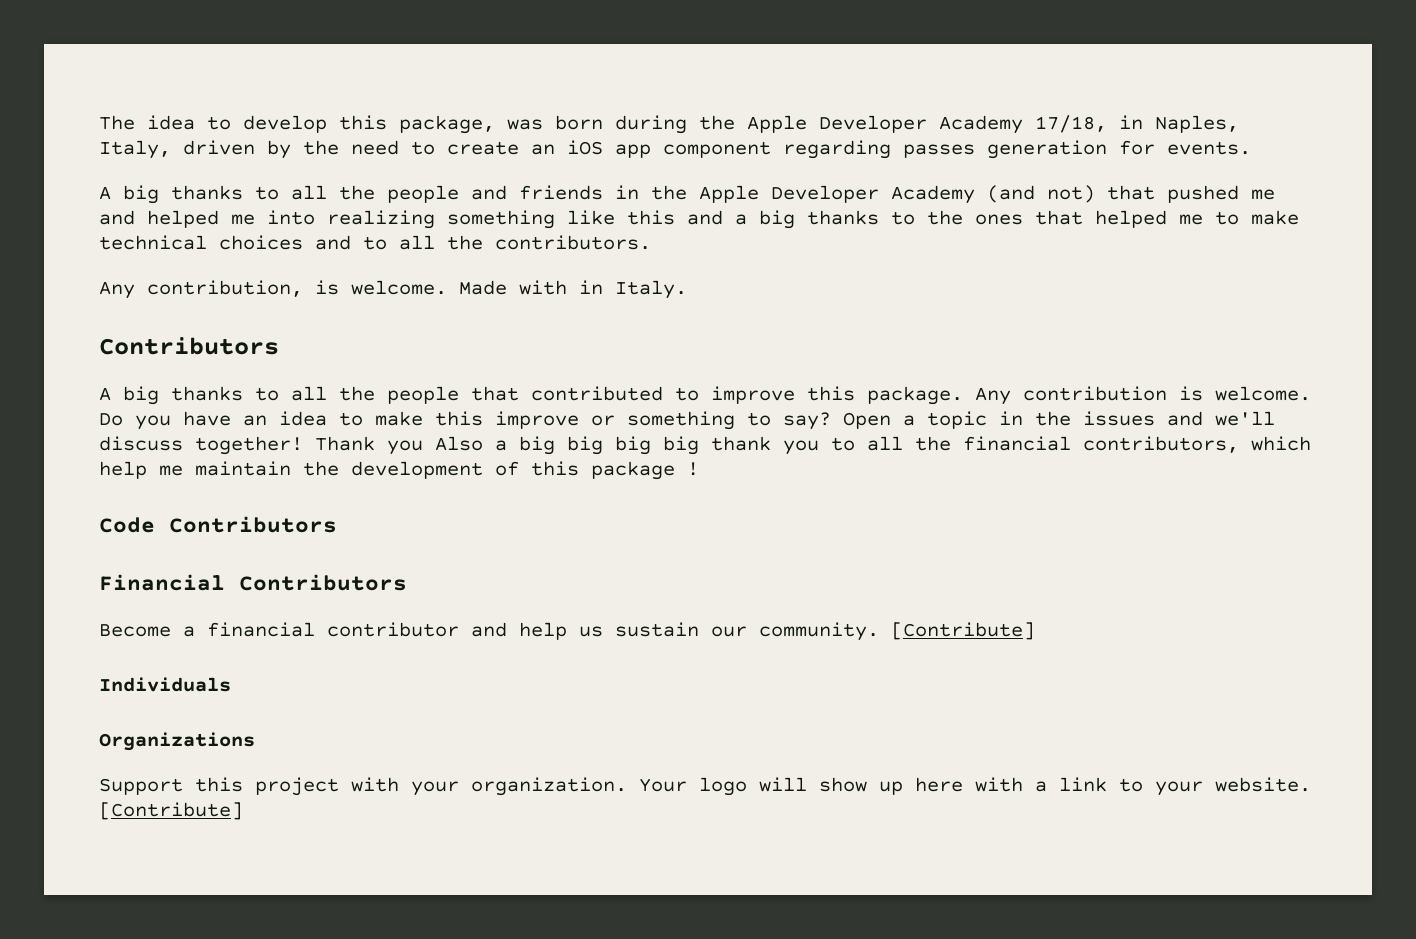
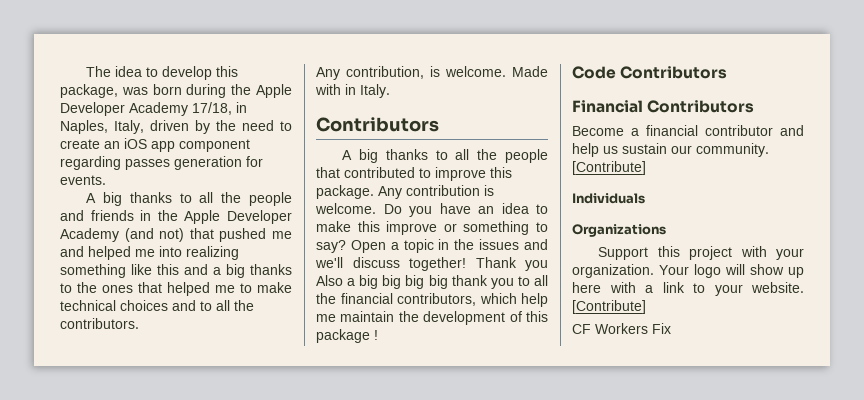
+ CF Workers Fix

